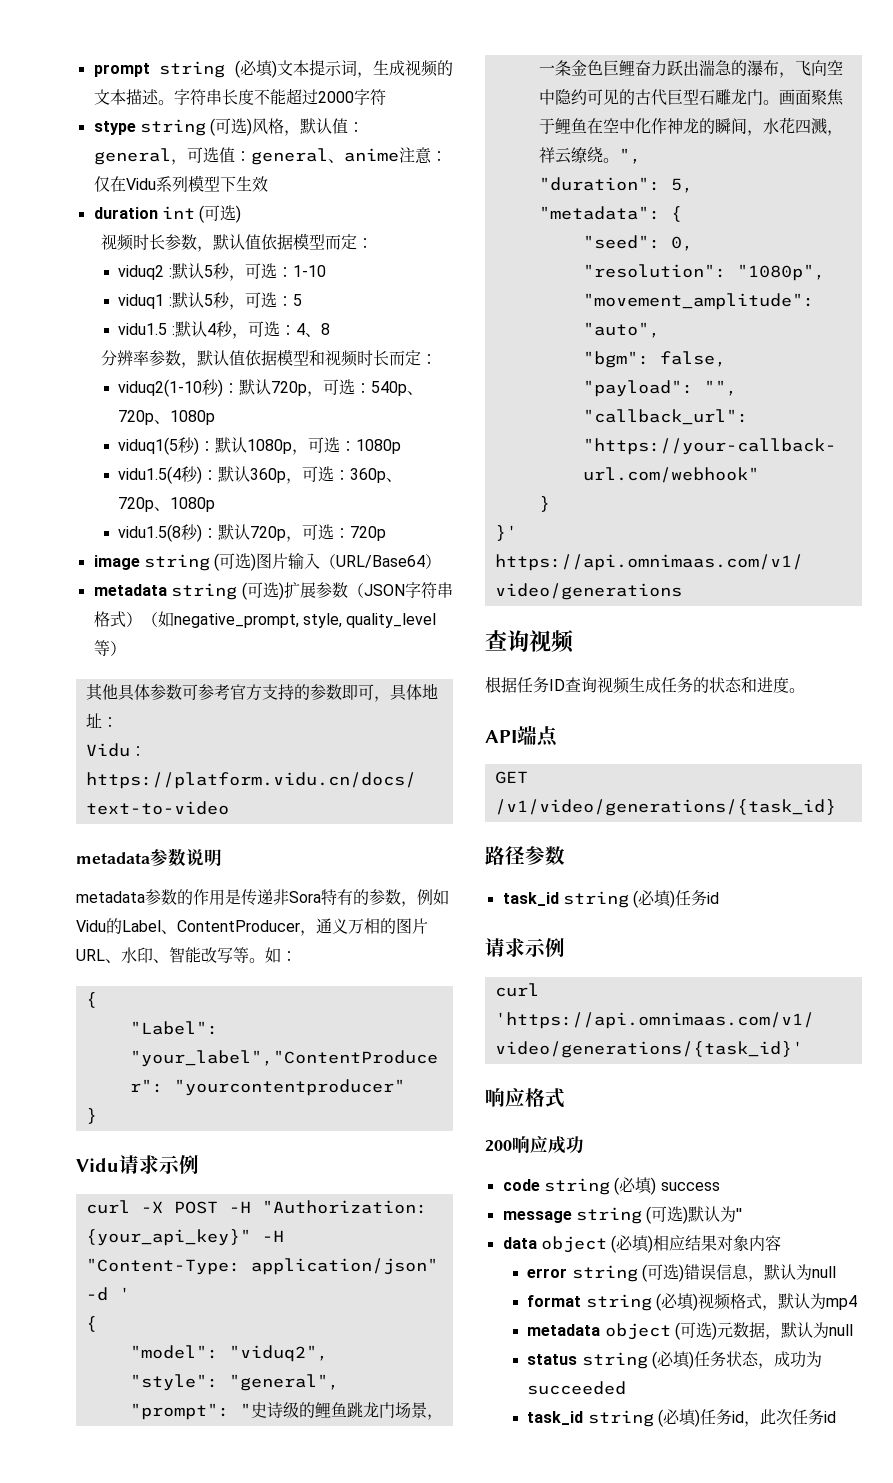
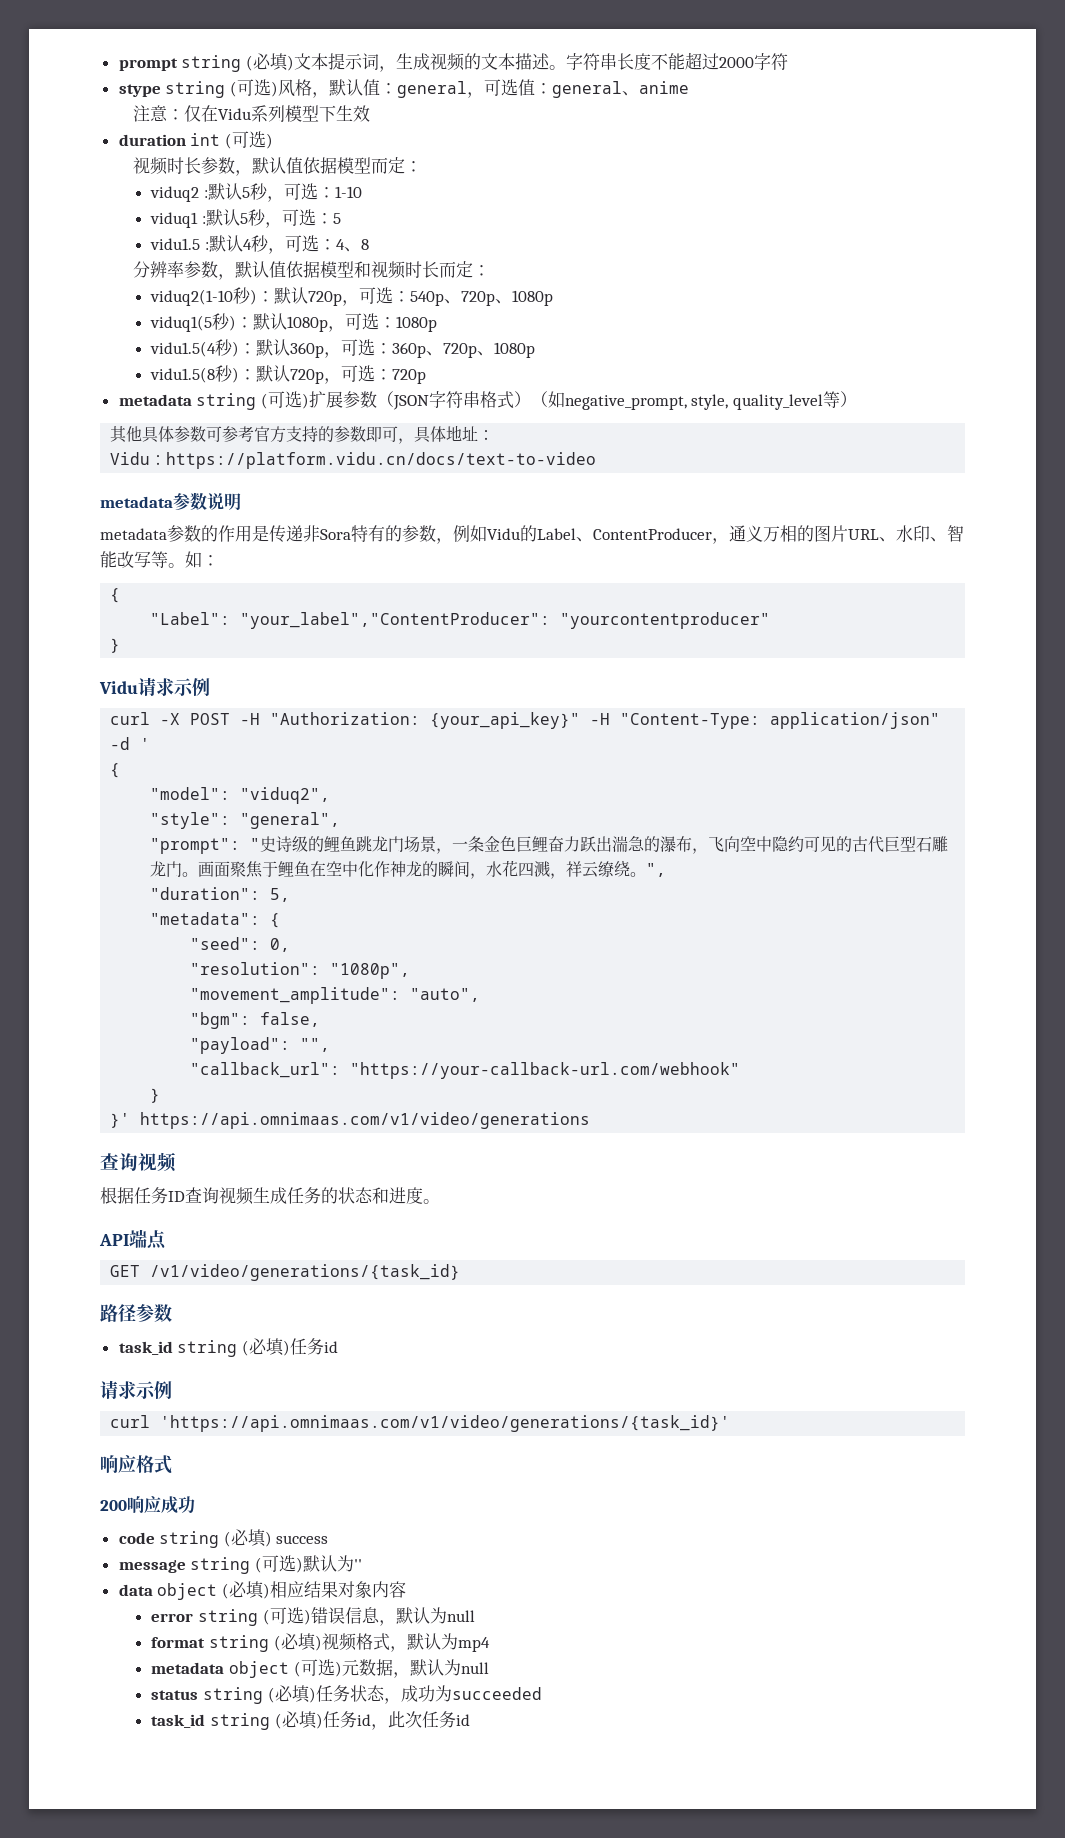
- stype string (可选)风格，默认值：general，可选值：general、anime注意：仅在Vidu系列模型下生效
+ stype string (可选)风格，默认值：general，可选值：general、anime
+ 注意：仅在Vidu系列模型下生效
- image string (可选)图片输入（URL/Base64）

